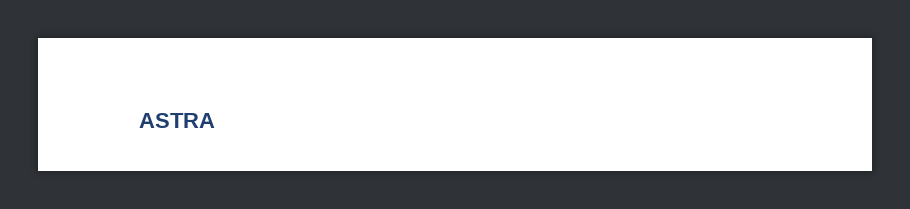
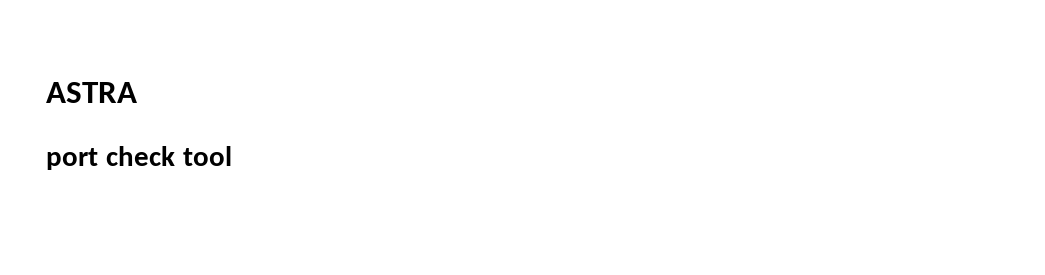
+ port check tool

